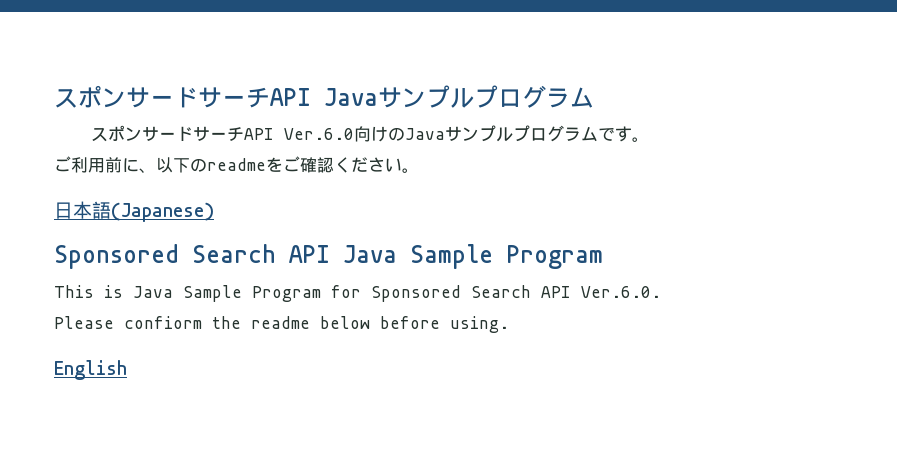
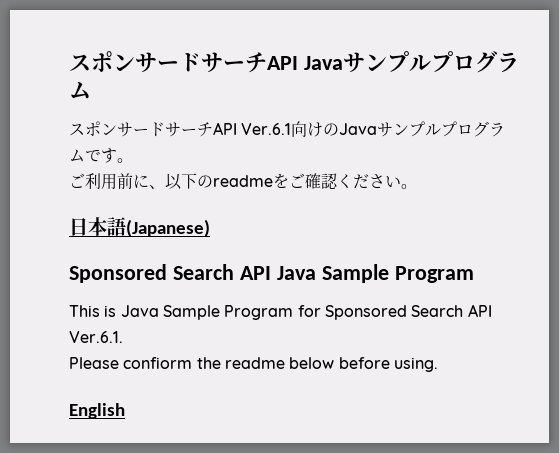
- スポンサードサーチAPI Ver.6.0向けのJavaサンプルプログラムです。
+ スポンサードサーチAPI Ver.6.1向けのJavaサンプルプログラムです。
- This is Java Sample Program for Sponsored Search API Ver.6.0.
+ This is Java Sample Program for Sponsored Search API Ver.6.1.

